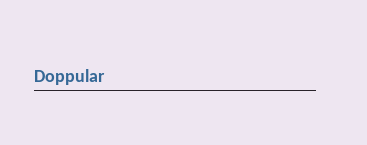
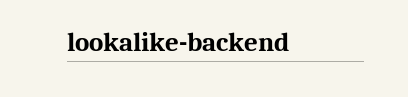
- Doppular
+ lookalike-backend

